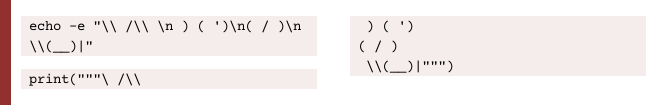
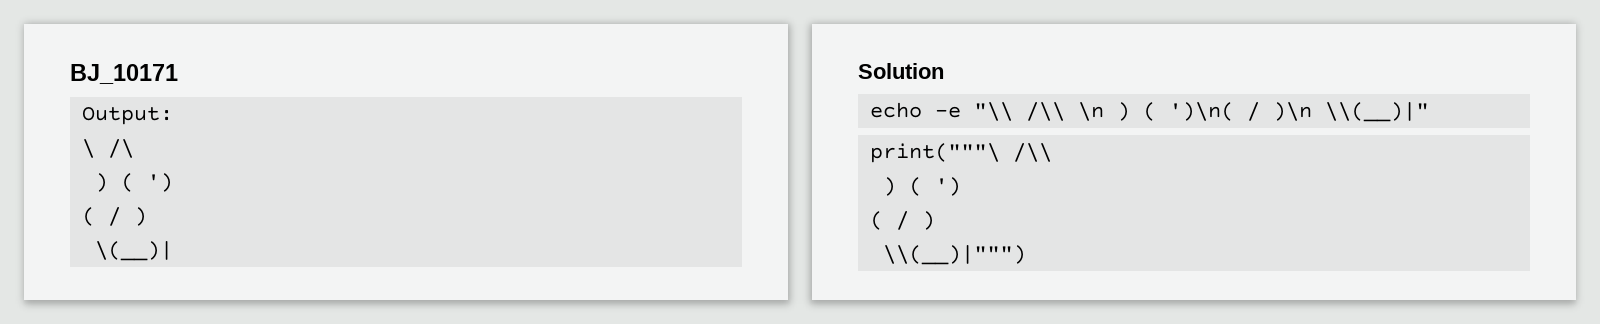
+ BJ_10171
+ Output:
+ \ /\
+ ) ( ')
+ ( / )
+ \(__)|
+ Solution

